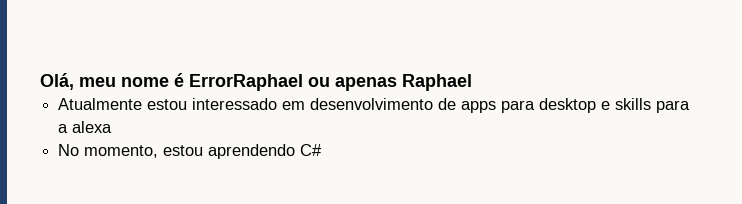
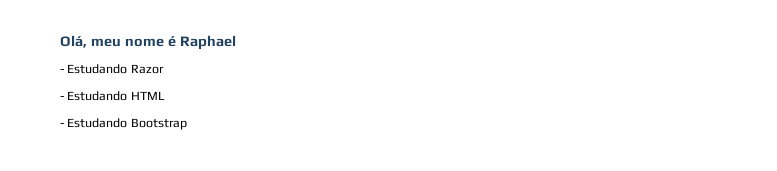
- Olá, meu nome é ErrorRaphael ou apenas Raphael
- Atualmente estou interessado em desenvolvimento de apps para desktop e skills para a alexa
- No momento, estou aprendendo C#
+ Olá, meu nome é Raphael
+ - Estudando Razor
+ - Estudando HTML
+ - Estudando Bootstrap

